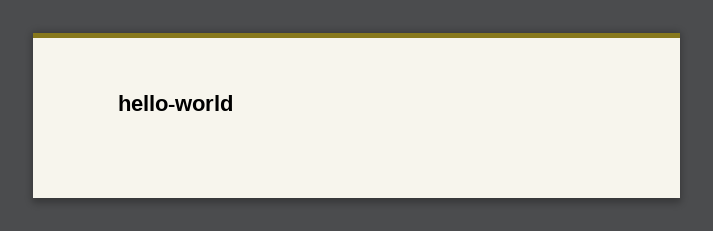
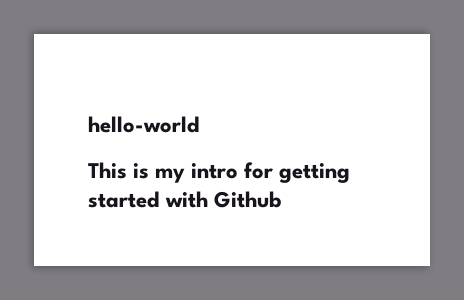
+ This is my intro for getting started with Github

